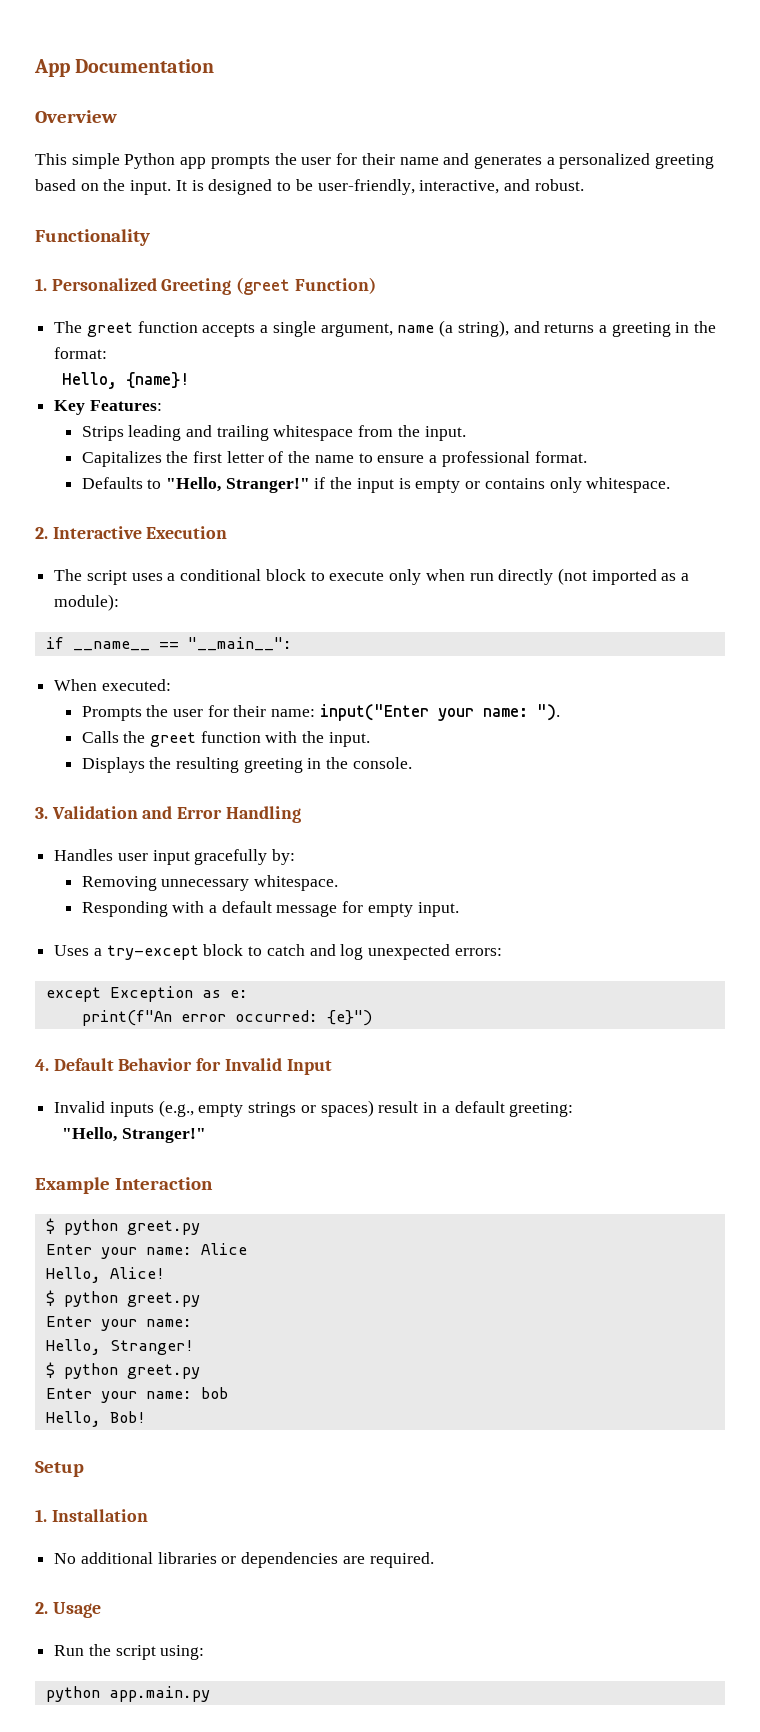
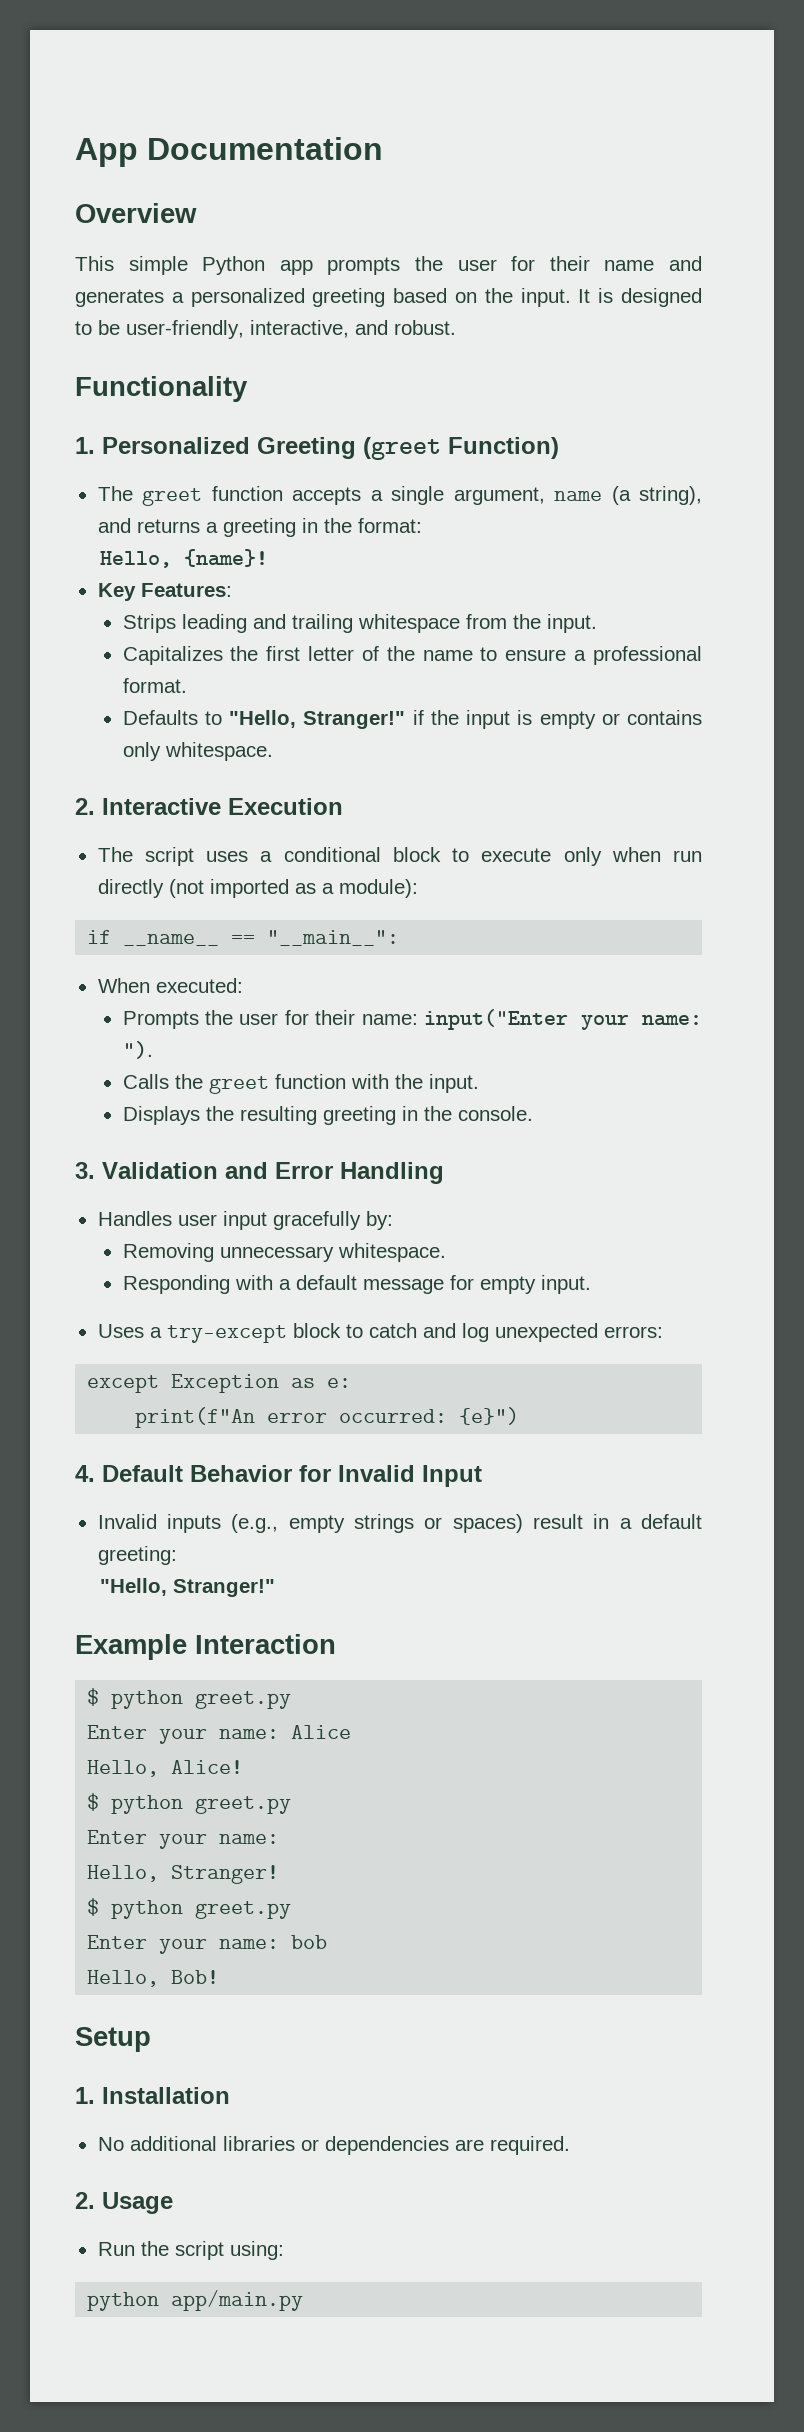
- python app.main.py
+ python app/main.py

